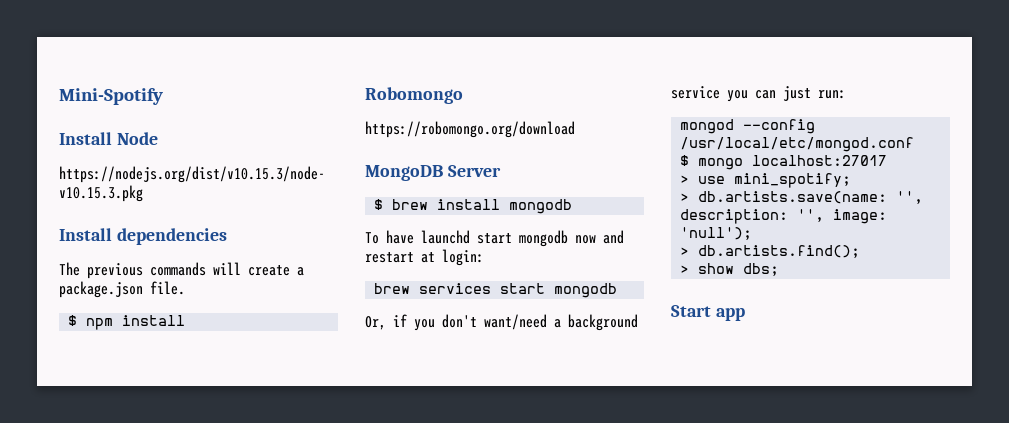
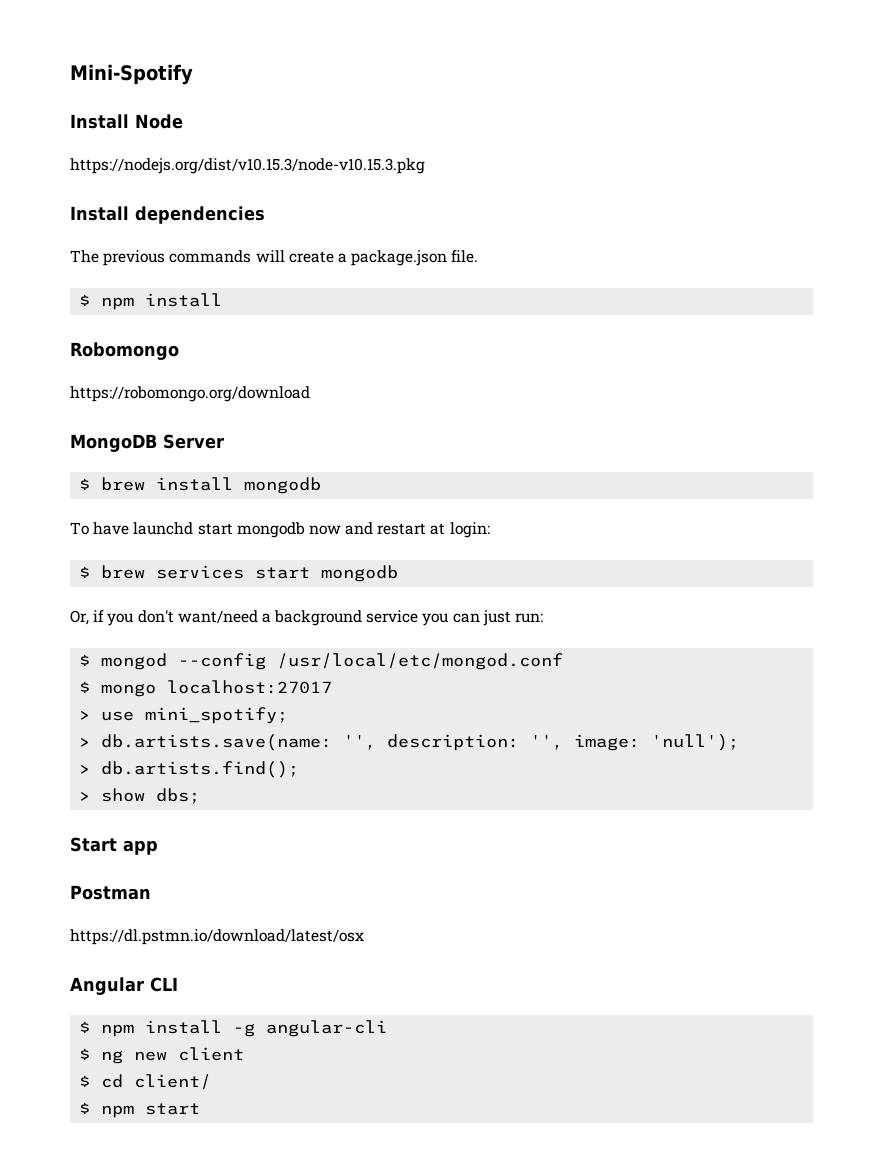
- brew services start mongodb
+ $ brew services start mongodb
- mongod --config /usr/local/etc/mongod.conf
+ $ mongod --config /usr/local/etc/mongod.conf
+ Postman
+ https://dl.pstmn.io/download/latest/osx
+ Angular CLI
+ $ npm install -g angular-cli
+ $ ng new client
+ $ cd client/
+ $ npm start

